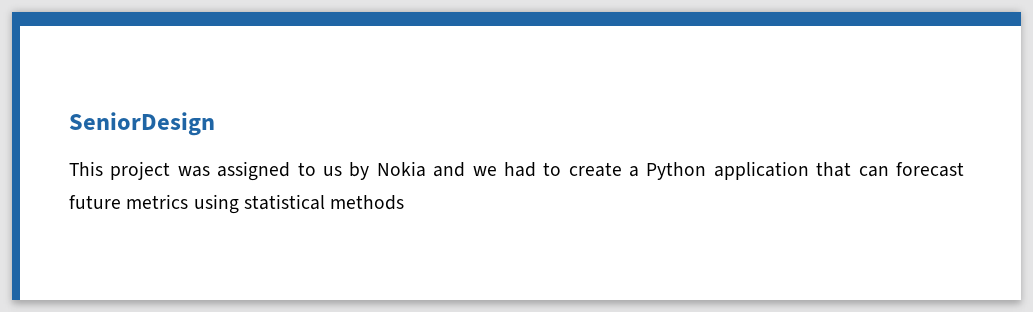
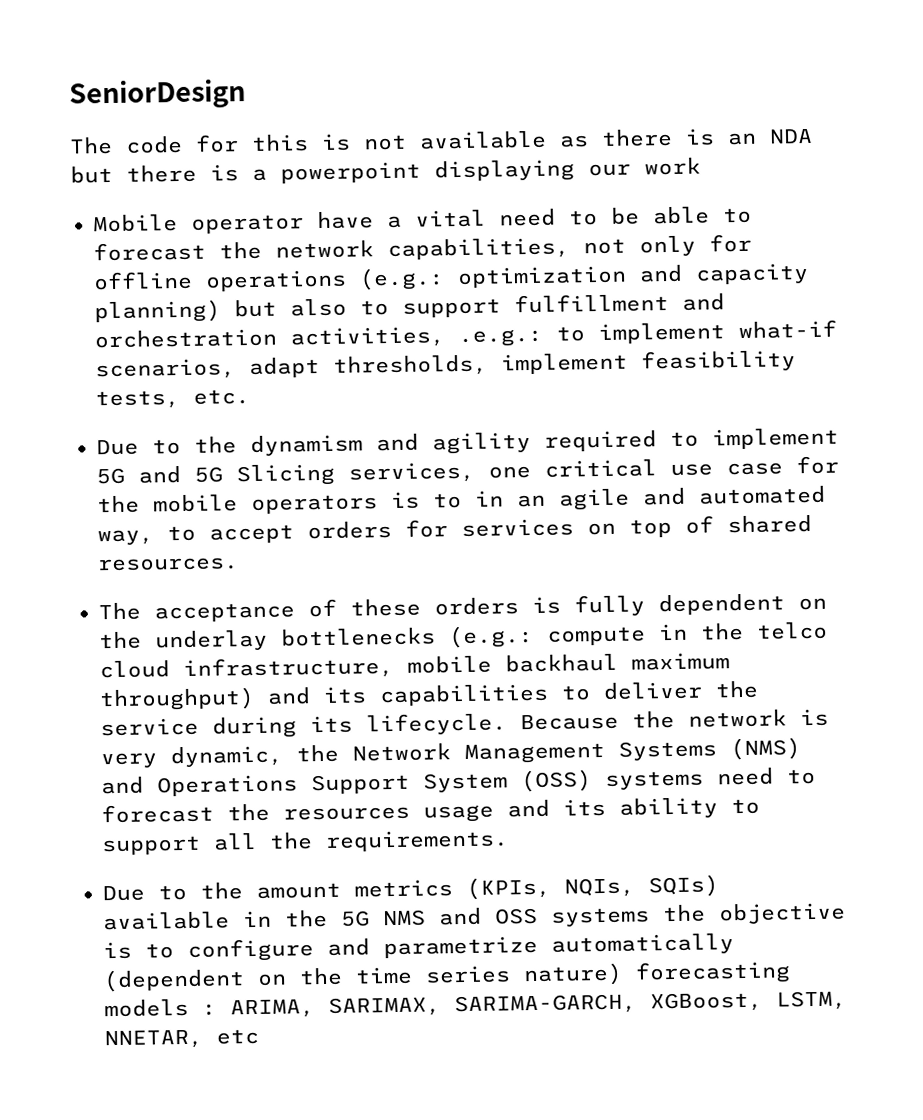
- This project was assigned to us by Nokia and we had to create a Python application that can forecast future metrics using statistical methods
+ The code for this is not available as there is an NDA but there is a powerpoint displaying our work
+ Mobile operator have a vital need to be able to forecast the network capabilities, not only for offline operations (e.g.: optimization and capacity planning) but also to support fulfillment and orchestration activities, .e.g.: to implement what-if scenarios, adapt thresholds, implement feasibility tests, etc.
+ Due to the dynamism and agility required to implement 5G and 5G Slicing services, one critical use case for the mobile operators is to in an agile and automated way, to accept orders for services on top of shared resources.
+ The acceptance of these orders is fully dependent on the underlay bottlenecks (e.g.: compute in the telco cloud infrastructure, mobile backhaul maximum throughput) and its capabilities to deliver the service during its lifecycle. Because the network is very dynamic, the Network Management Systems (NMS) and Operations Support System (OSS) systems need to forecast the resources usage and its ability to support all the requirements.
+ Due to the amount metrics (KPIs, NQIs, SQIs) available in the 5G NMS and OSS systems the objective is to configure and parametrize automatically (dependent on the time series nature) forecasting models : ARIMA, SARIMAX, SARIMA-GARCH, XGBoost, LSTM, NNETAR, etc

